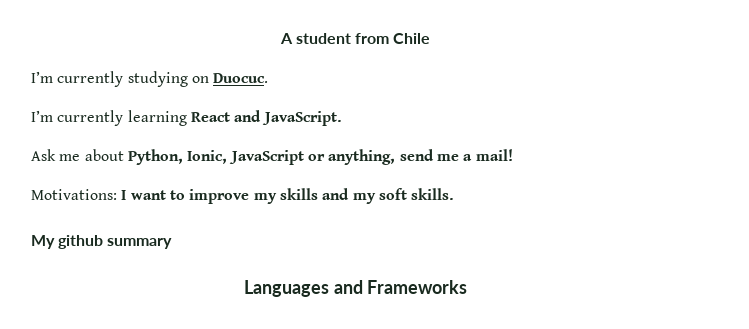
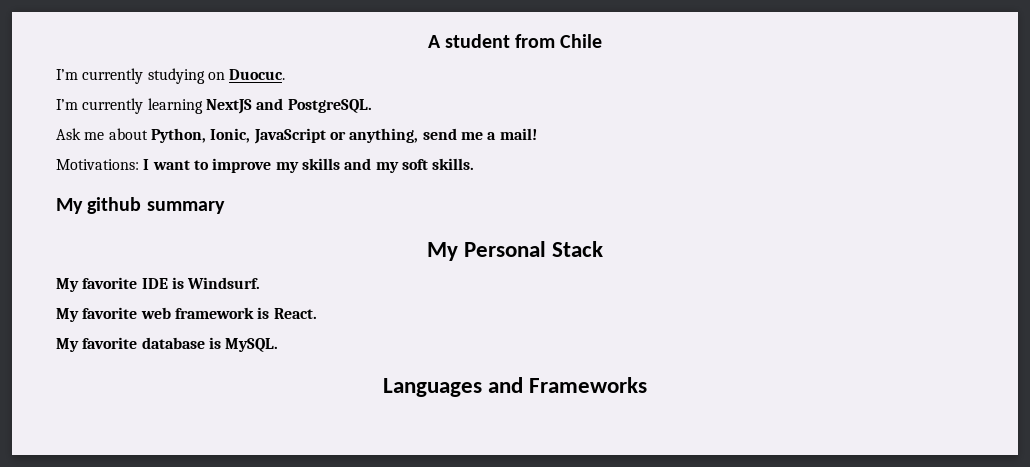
- I’m currently learning React and JavaScript.
+ I’m currently learning NextJS and PostgreSQL.
+ My Personal Stack
+ My favorite IDE is Windsurf.
+ My favorite web framework is React.
+ My favorite database is MySQL.

